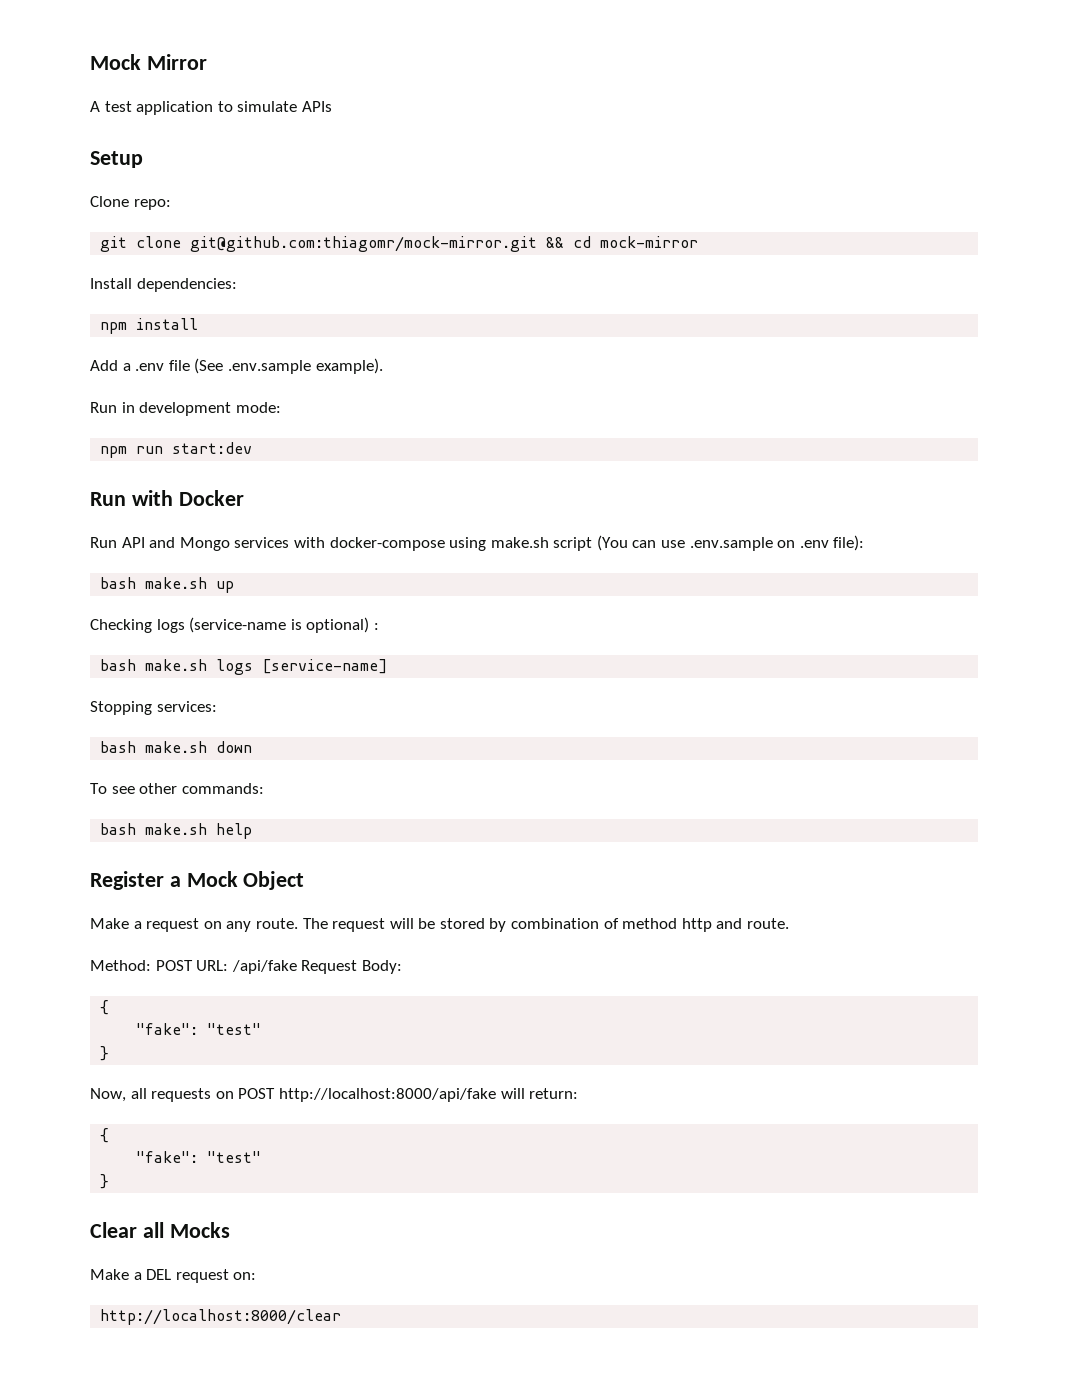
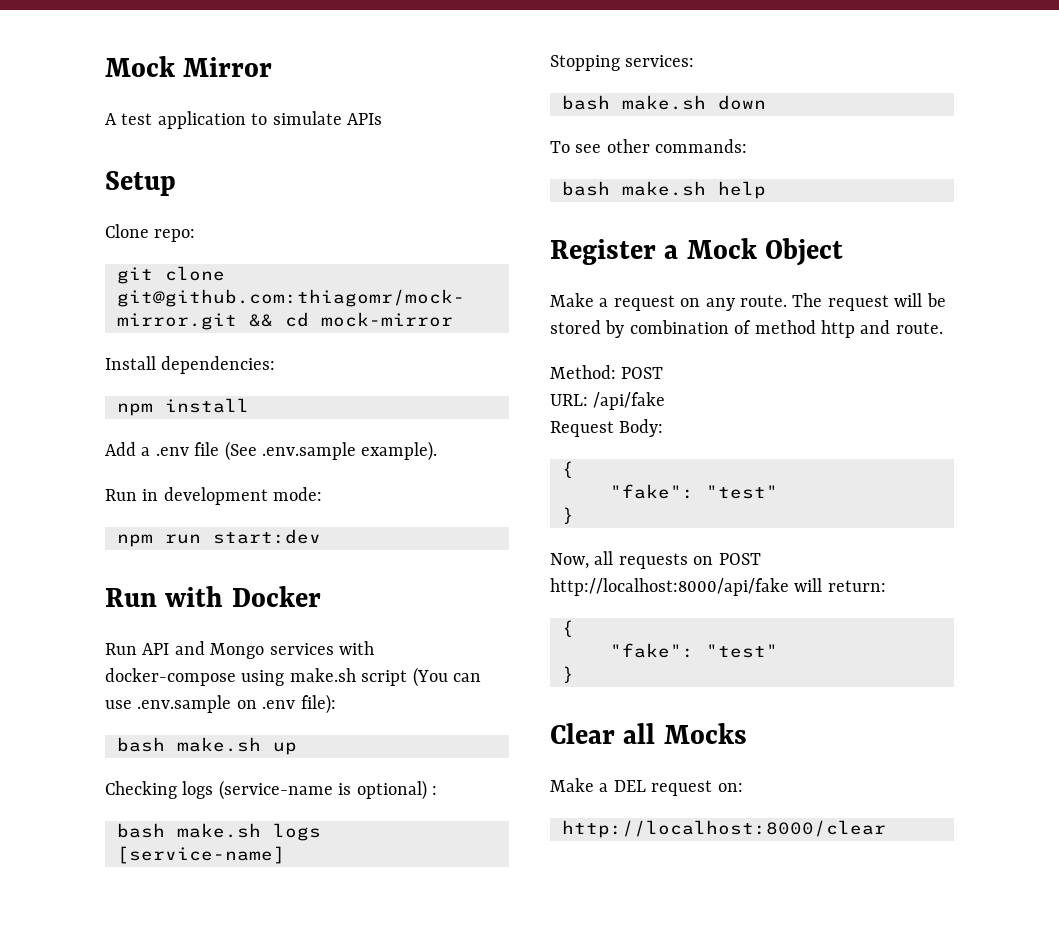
- Method: POST URL: /api/fake Request Body:
+ Method: POST
+ URL: /api/fake
+ Request Body:

